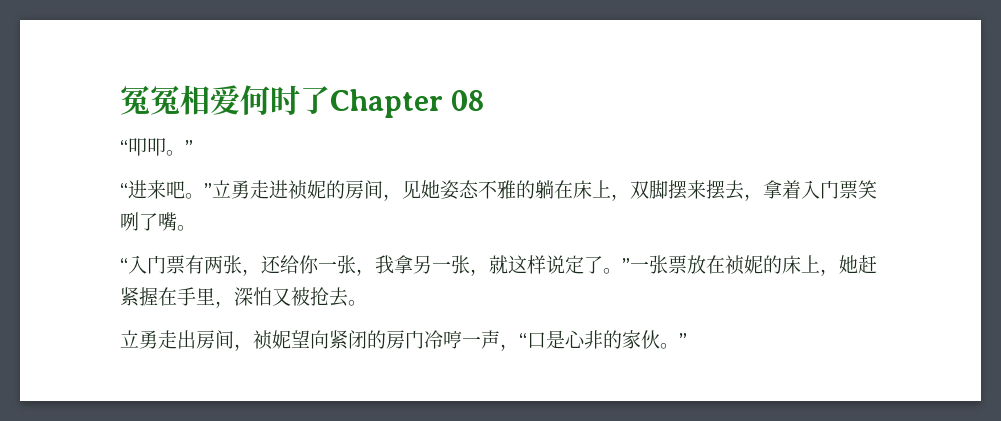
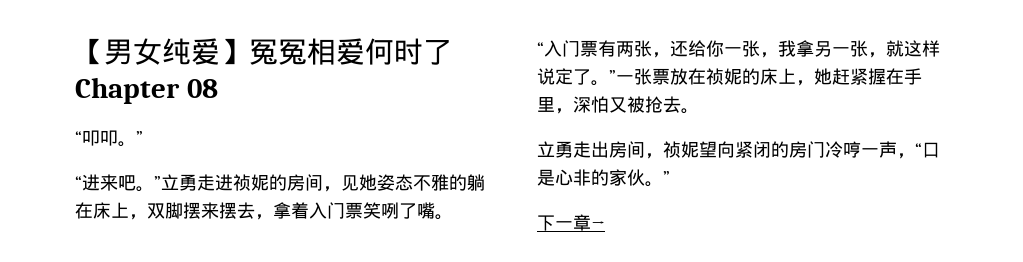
- 冤冤相爱何时了Chapter 08
+ 【男女纯爱】冤冤相爱何时了Chapter 08
+ 下一章→

